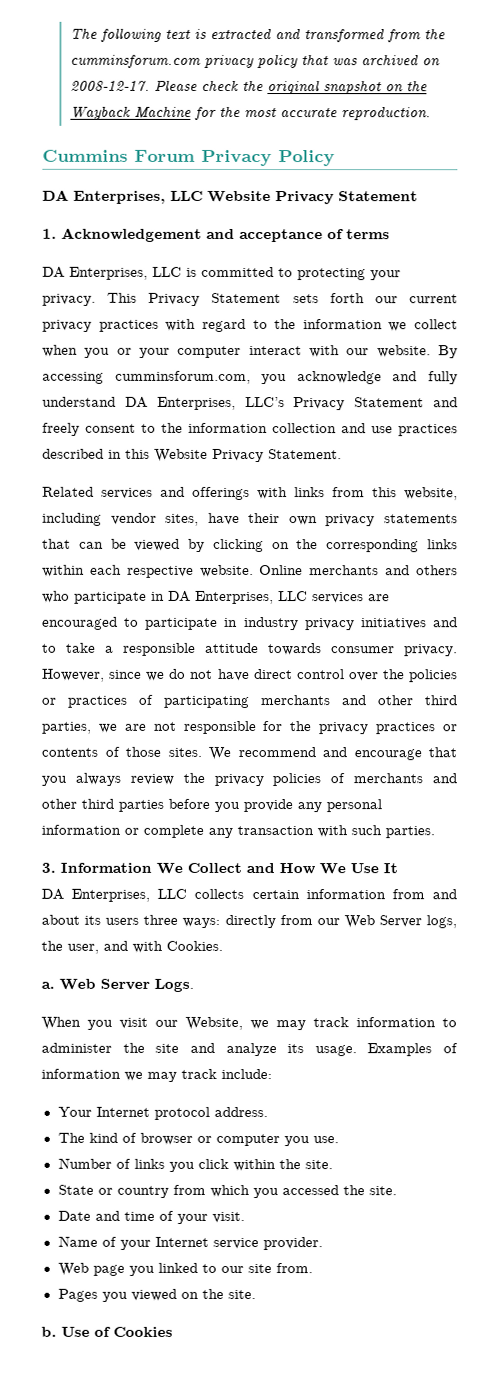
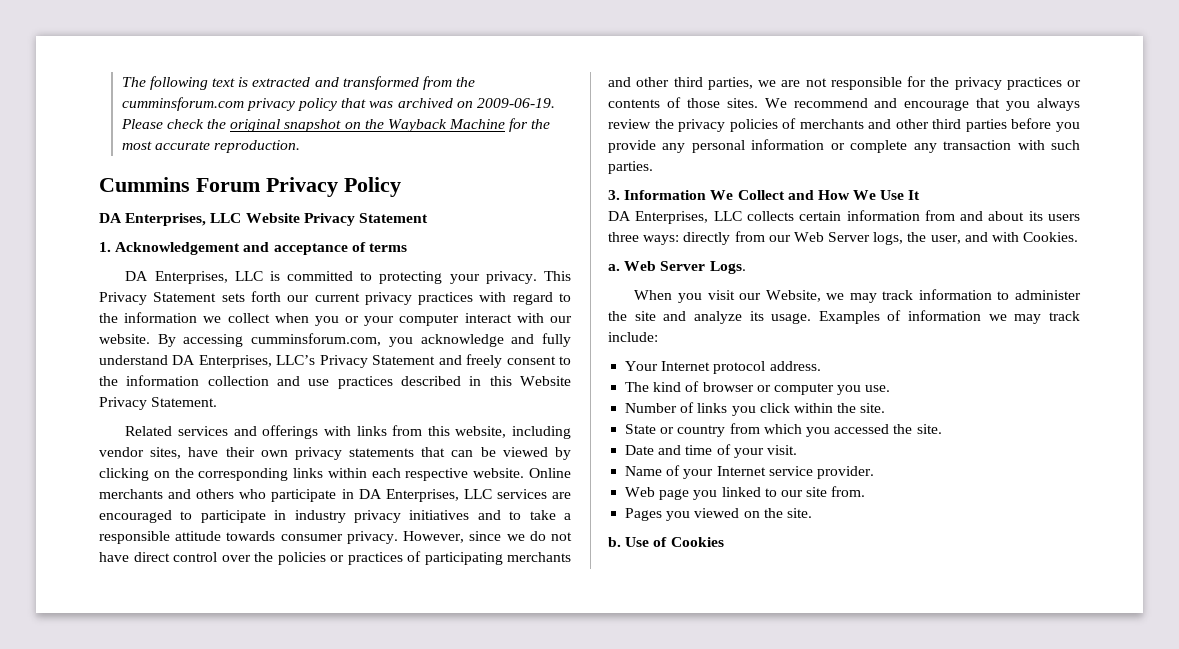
- The following text is extracted and transformed from the cumminsforum.com privacy policy that was archived on 2008-12-17.
+ The following text is extracted and transformed from the cumminsforum.com privacy policy that was archived on 2009-06-19.

